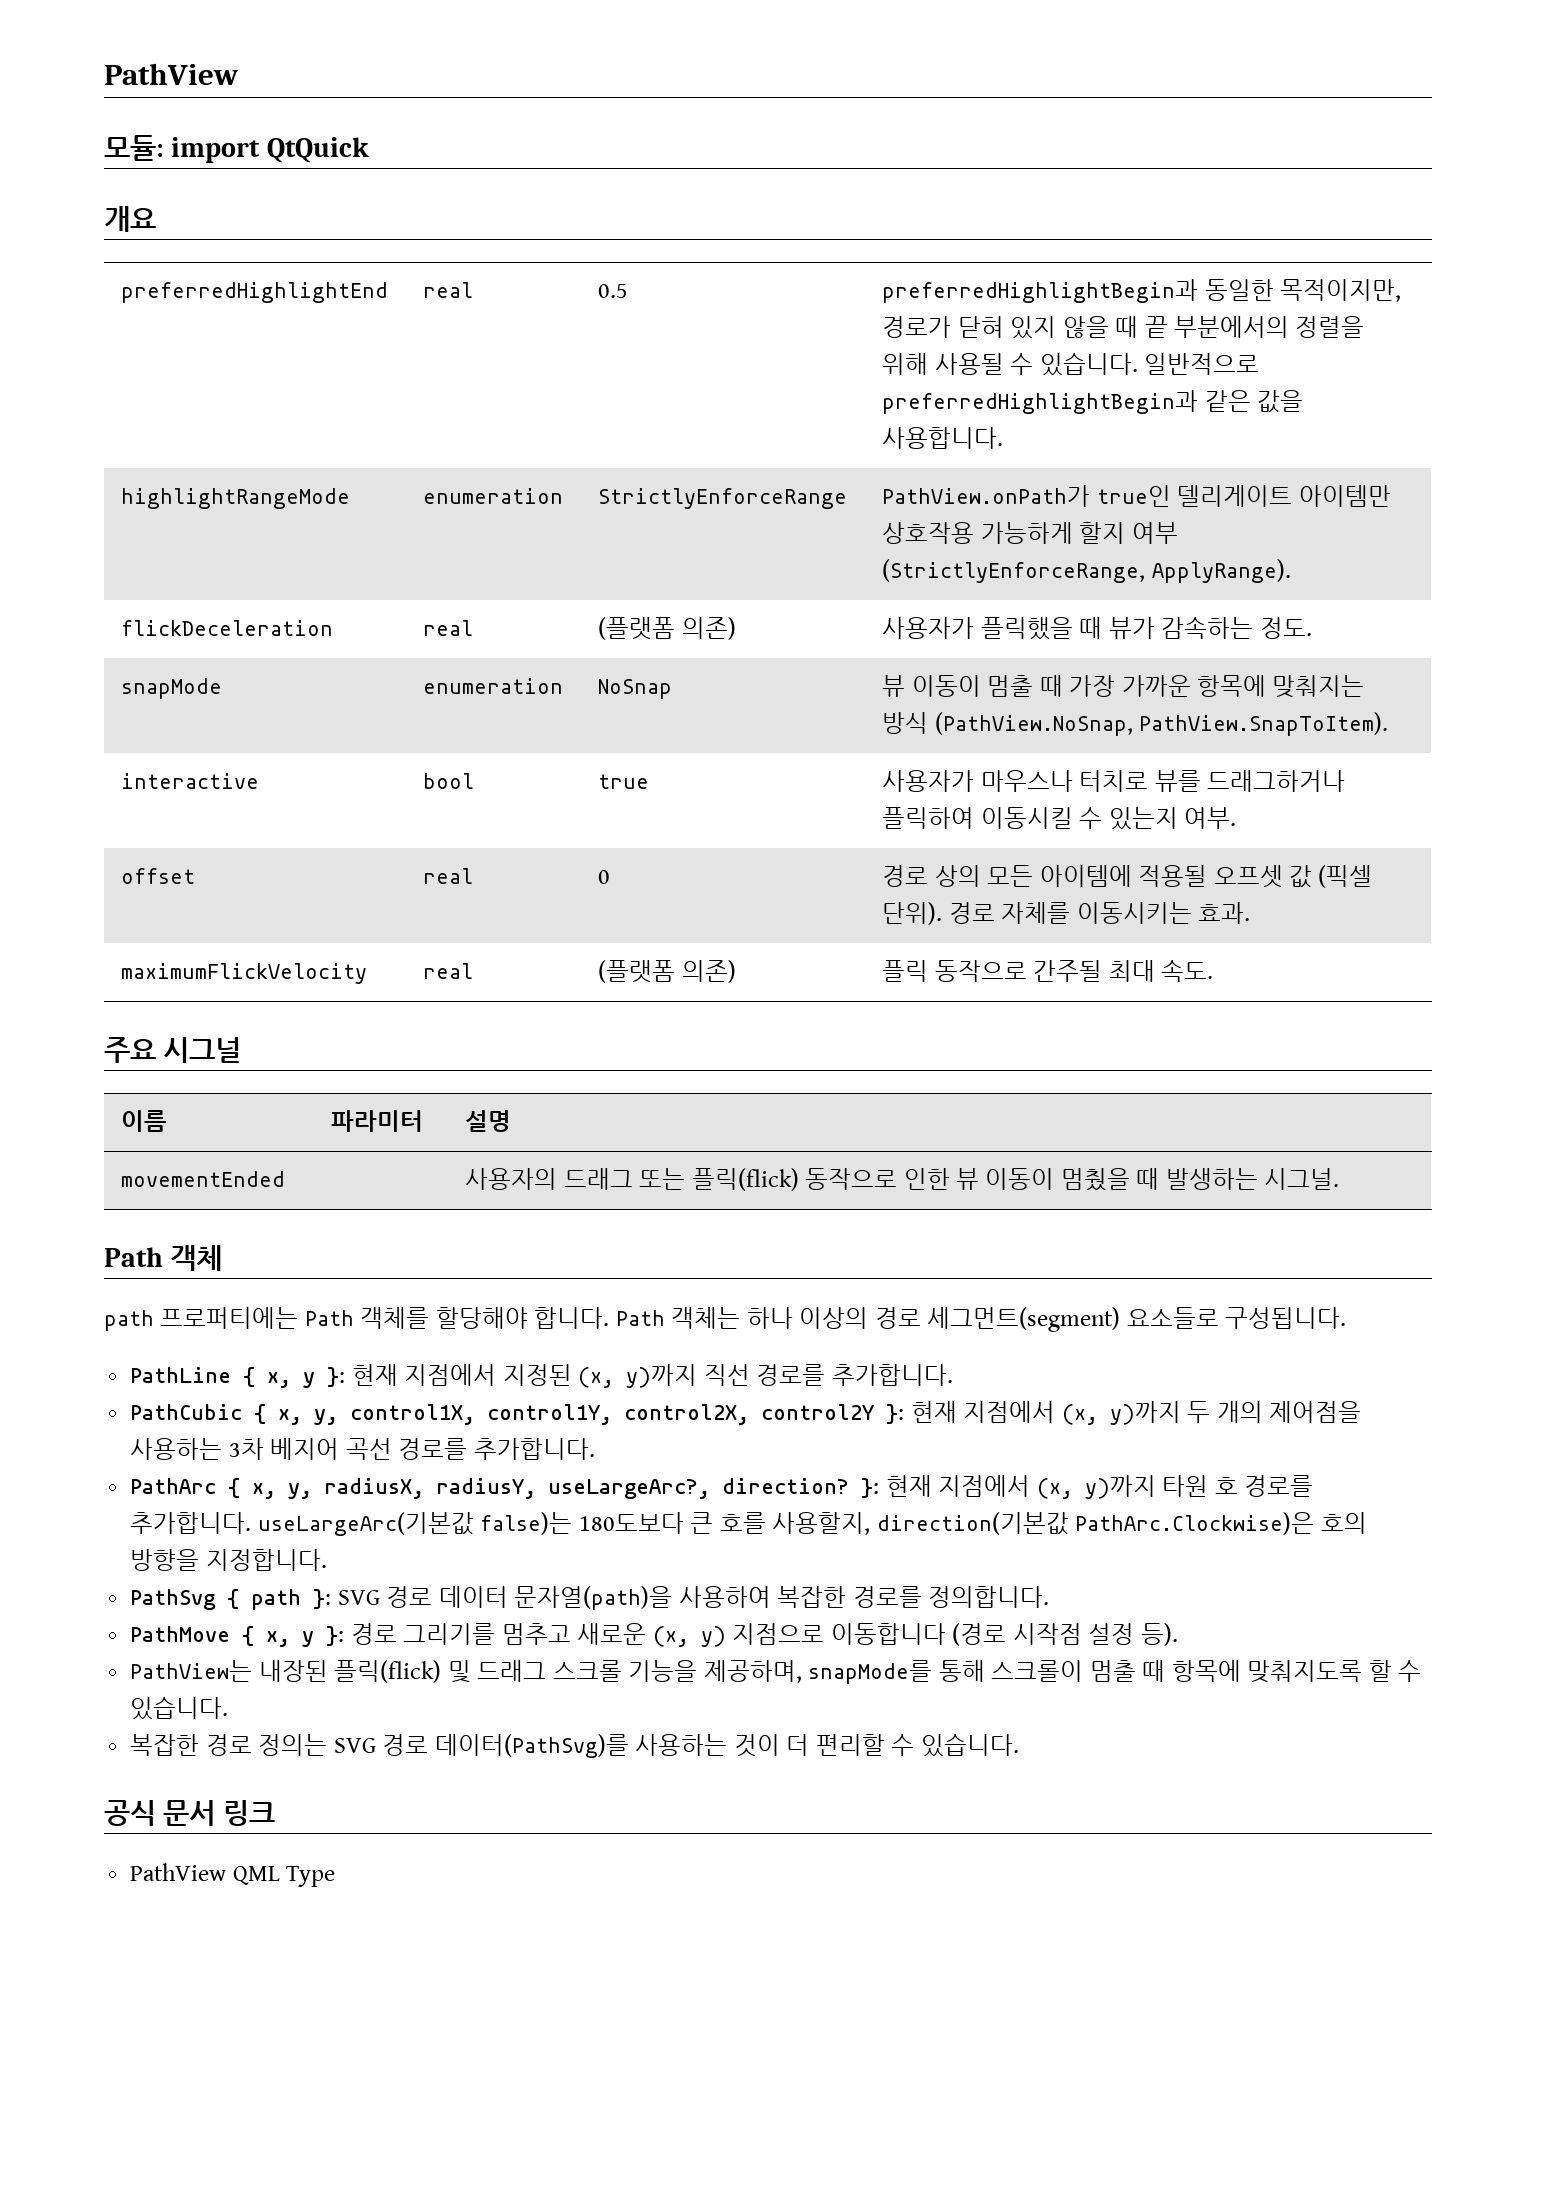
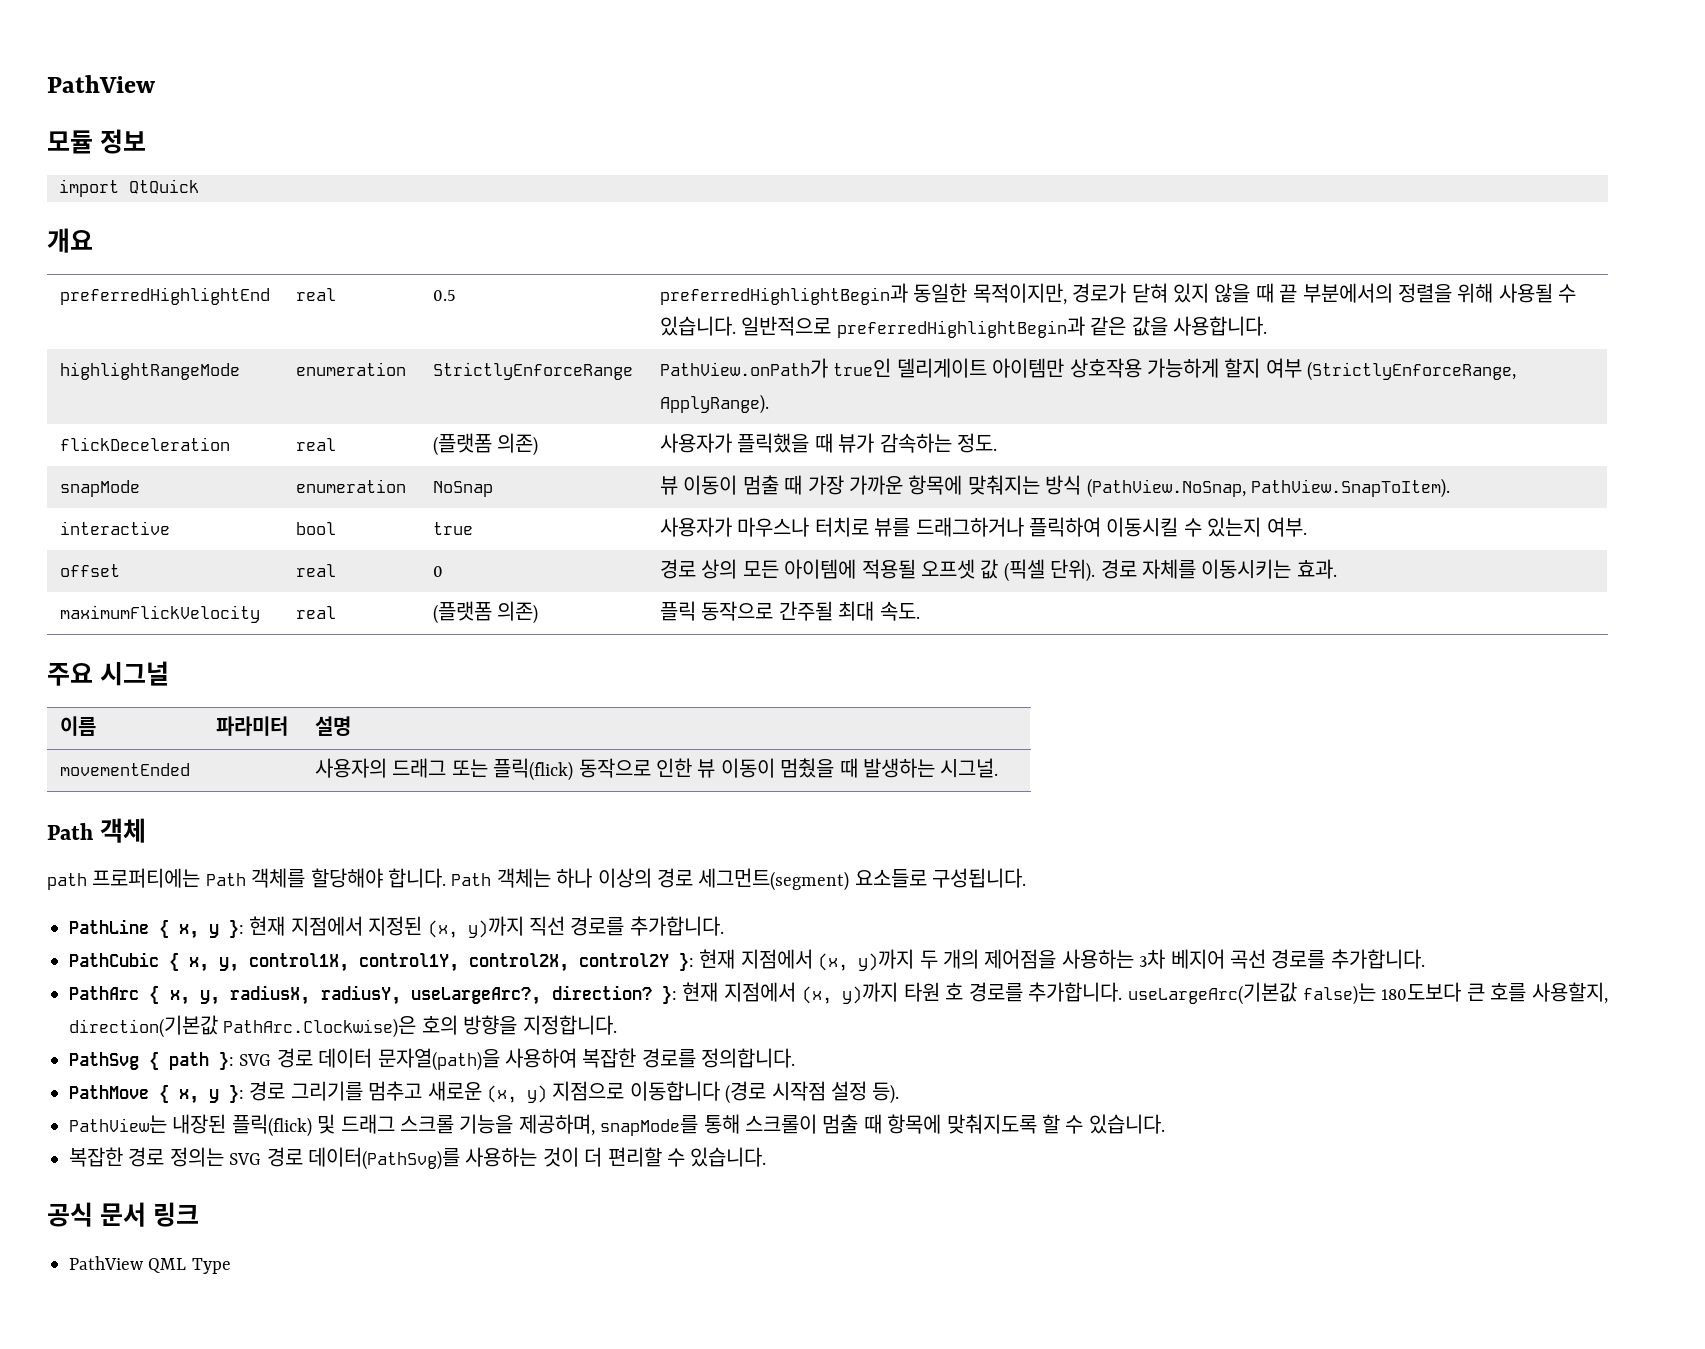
- 모듈: import QtQuick
+ 모듈 정보
+ import QtQuick

